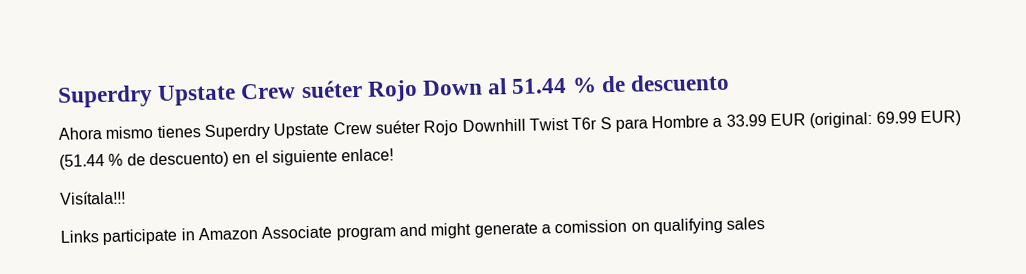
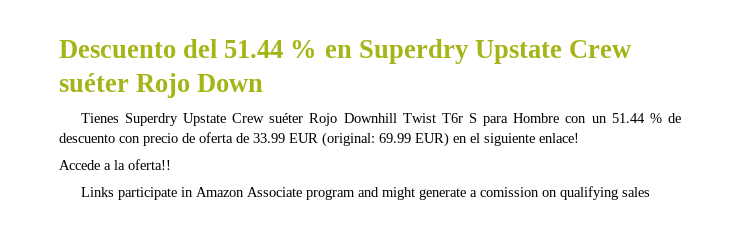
- Superdry Upstate Crew suéter Rojo Down al 51.44 % de descuento
- Ahora mismo tienes Superdry Upstate Crew suéter Rojo Downhill Twist T6r S para Hombre a 33.99 EUR (original: 69.99 EUR) (51.44 % de descuento) en el siguiente enlace!
+ Descuento del 51.44 % en Superdry Upstate Crew suéter Rojo Down
+ Tienes Superdry Upstate Crew suéter Rojo Downhill Twist T6r S para Hombre con un 51.44 % de descuento con precio de oferta de 33.99 EUR (original: 69.99 EUR) en el siguiente enlace!
- Visítala!!!
+ Accede a la oferta!!

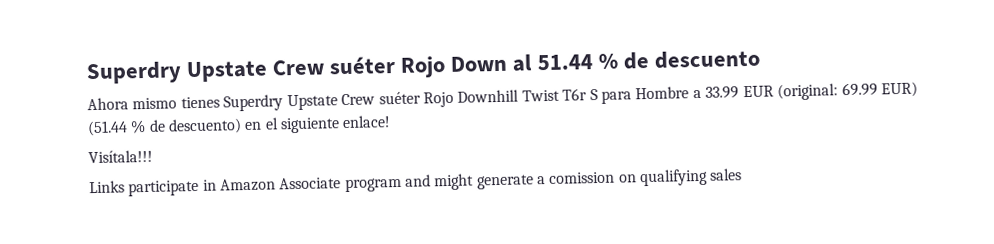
- Descuento del 51.44 % en Superdry Upstate Crew suéter Rojo Down
- Tienes Superdry Upstate Crew suéter Rojo Downhill Twist T6r S para Hombre con un 51.44 % de descuento con precio de oferta de 33.99 EUR (original: 69.99 EUR) en el siguiente enlace!
+ Superdry Upstate Crew suéter Rojo Down al 51.44 % de descuento
+ Ahora mismo tienes Superdry Upstate Crew suéter Rojo Downhill Twist T6r S para Hombre a 33.99 EUR (original: 69.99 EUR) (51.44 % de descuento) en el siguiente enlace!
- Accede a la oferta!!
+ Visítala!!!

